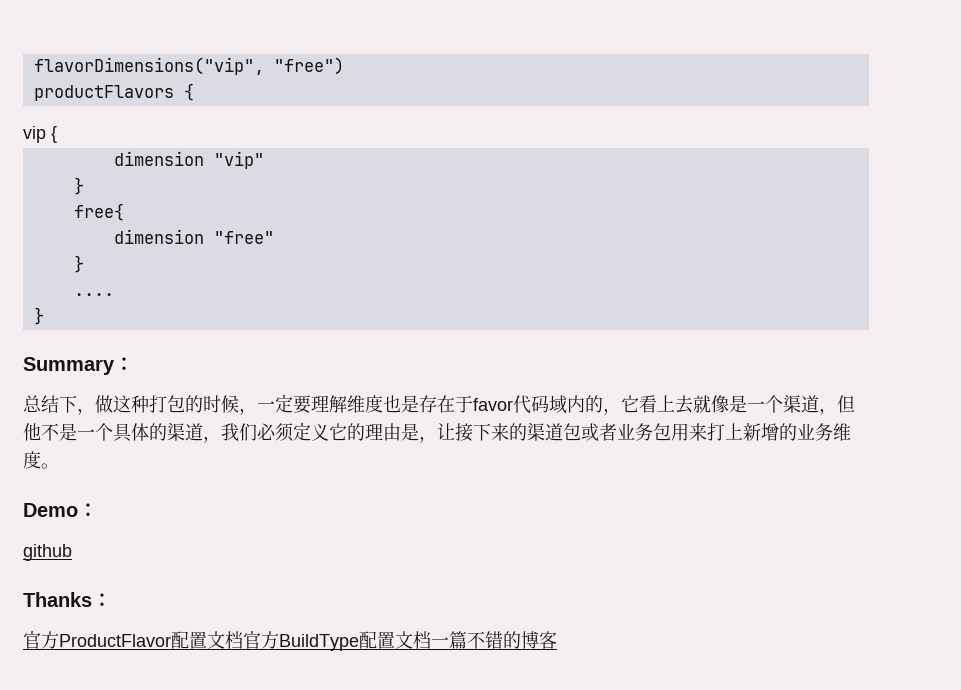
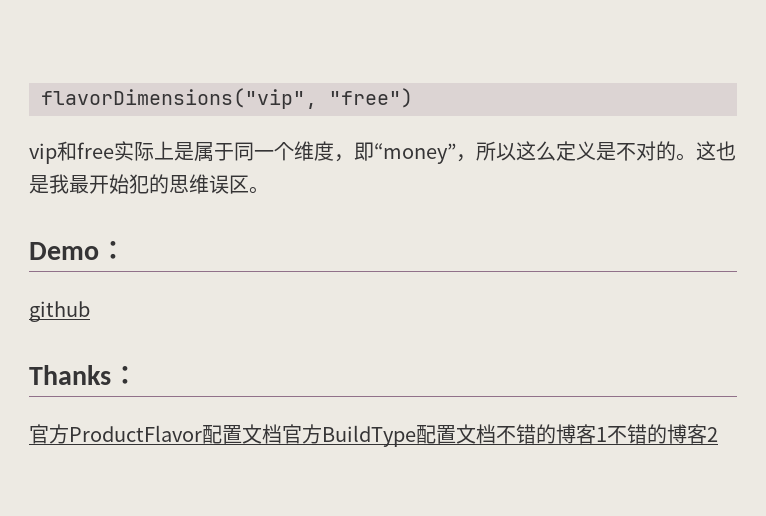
- productFlavors {
- vip {
- dimension "vip"
- }
- free{
- dimension "free"
- }
- ....
- }
- Summary：
- 总结下，做这种打包的时候，一定要理解维度也是存在于favor代码域内的，它看上去就像是一个渠道，但他不是一个具体的渠道，我们必须定义它的理由是，让接下来的渠道包或者业务包用来打上新增的业务维度。
+ vip和free实际上是属于同一个维度，即“money”，所以这么定义是不对的。这也是我最开始犯的思维误区。
- 官方ProductFlavor配置文档官方BuildType配置文档一篇不错的博客
+ 官方ProductFlavor配置文档官方BuildType配置文档不错的博客1不错的博客2

